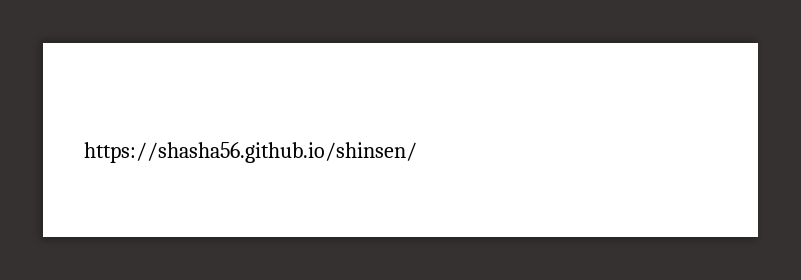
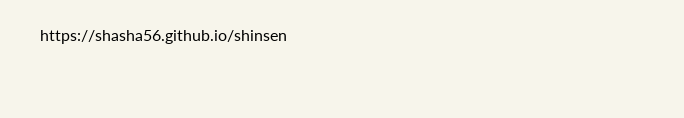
- https://shasha56.github.io/shinsen/
+ https://shasha56.github.io/shinsen

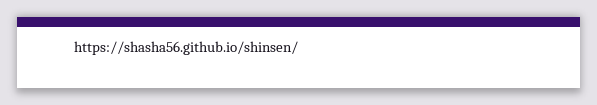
- https://shasha56.github.io/shinsen
+ https://shasha56.github.io/shinsen/

